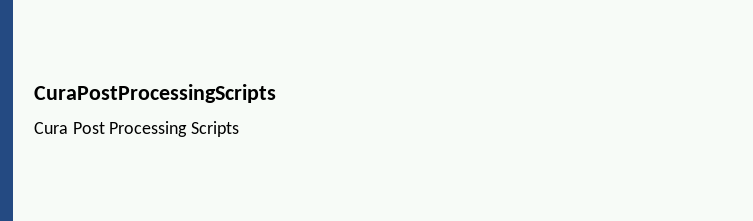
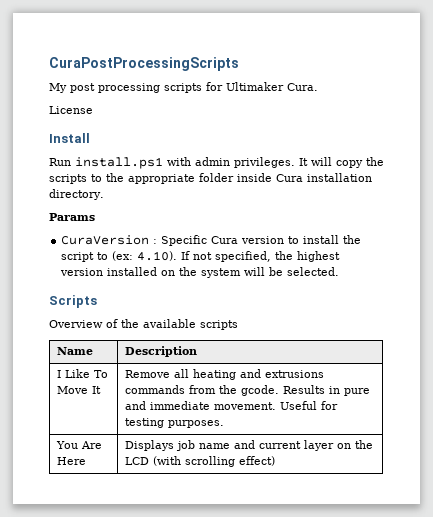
- Cura Post Processing Scripts
+ My post processing scripts for Ultimaker Cura.
+ License
+ Install
+ Run install.ps1 with admin privileges. It will copy the scripts to the appropriate folder inside Cura installation directory.
+ Params
+ CuraVersion : Specific Cura version to install the script to (ex: 4.10). If not specified, the highest version installed on the system will be selected.
+ Scripts
+ Overview of the available scripts
+ Name | Description
+ I Like To Move It | Remove all heating and extrusions commands from the gcode. Results in pure and immediate movement. Useful for testing purposes.
+ You Are Here | Displays job name and current layer on the LCD (with scrolling effect)

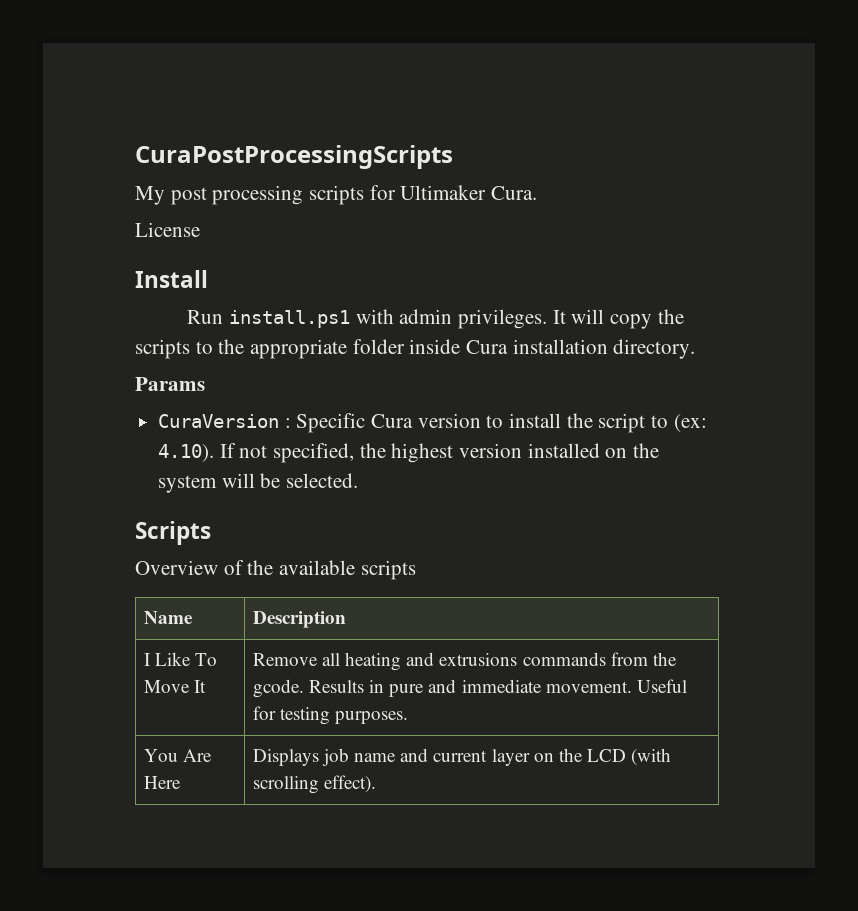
- You Are Here | Displays job name and current layer on the LCD (with scrolling effect)
+ You Are Here | Displays job name and current layer on the LCD (with scrolling effect).

